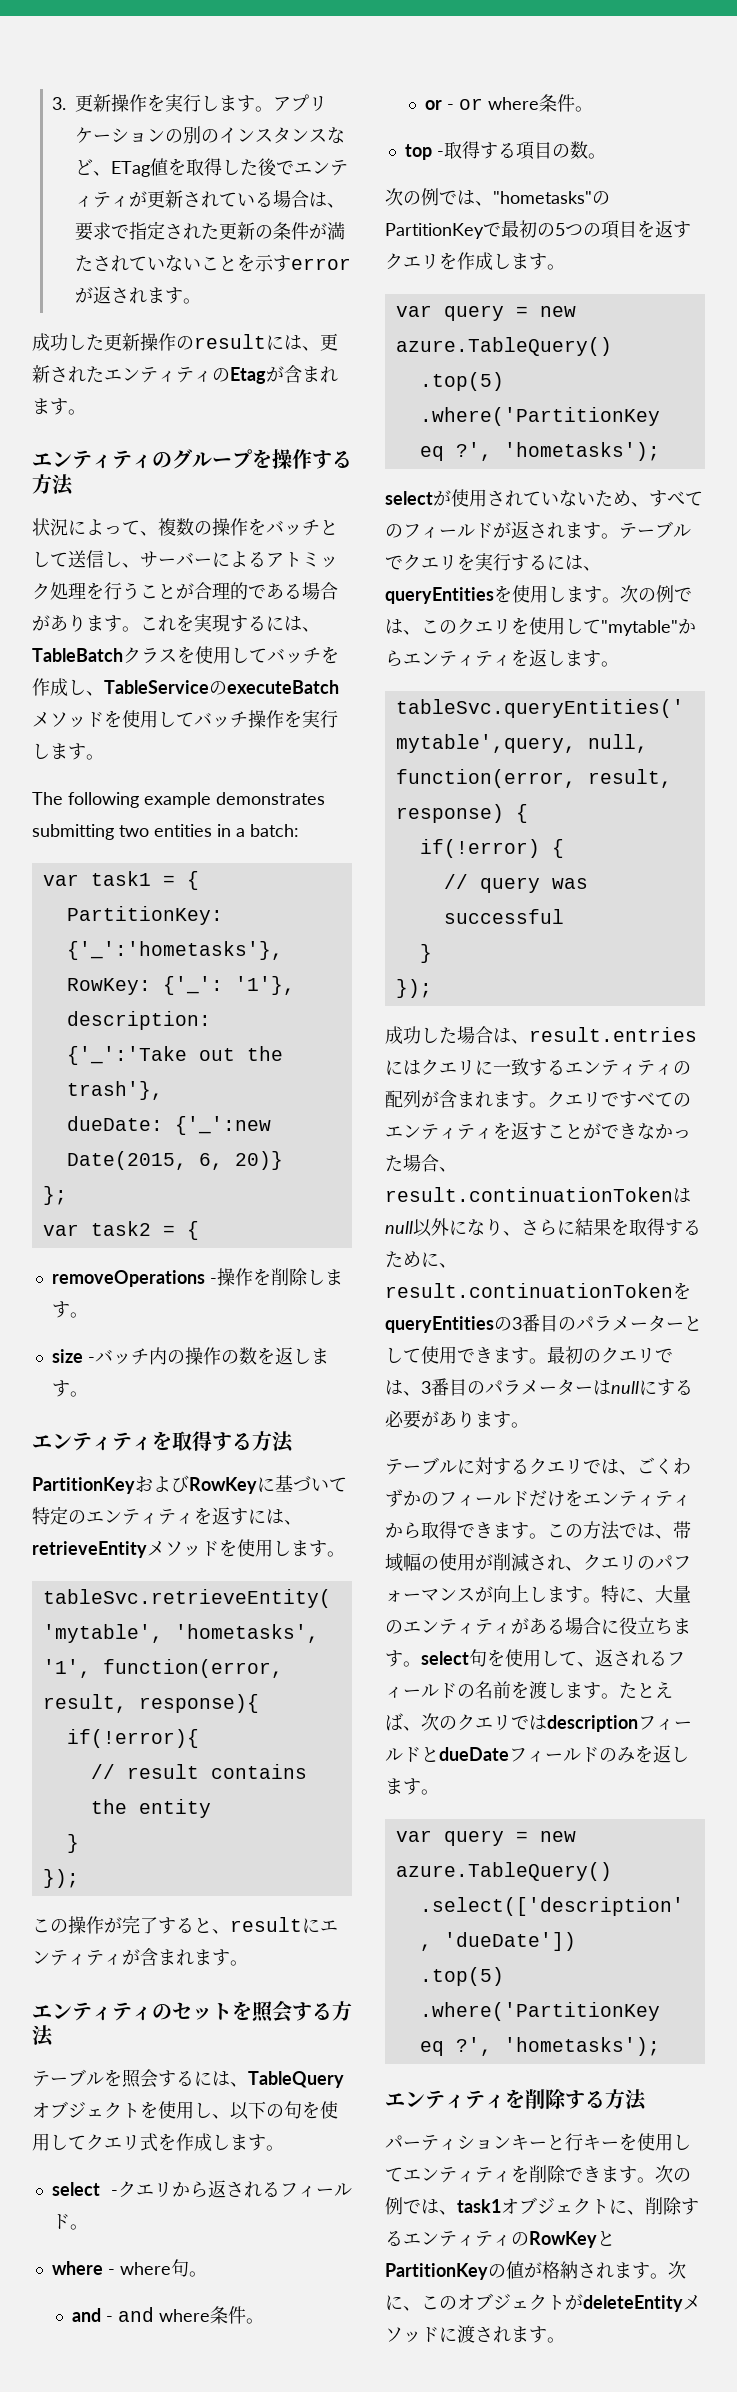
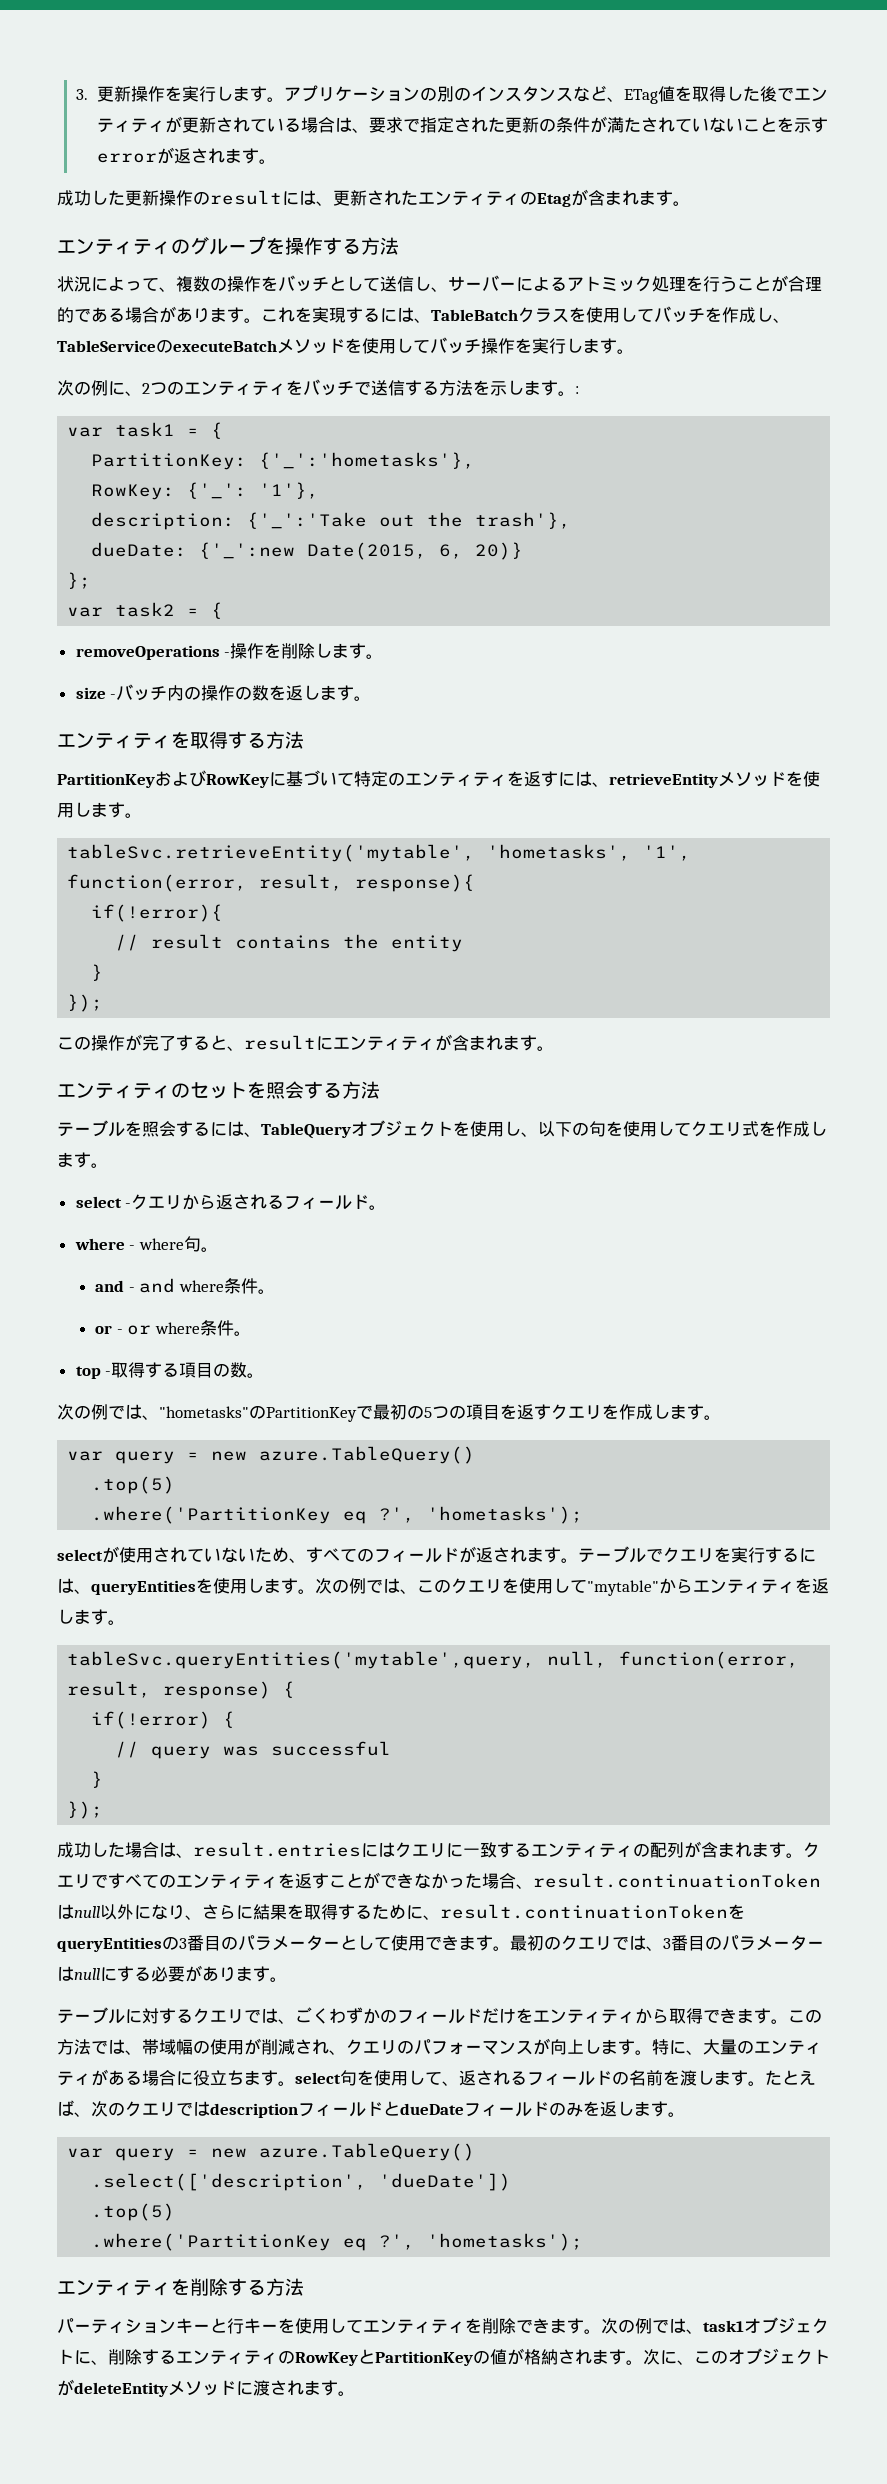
- The following example demonstrates submitting two entities in a batch:
+ 次の例に、2つのエンティティをバッチで送信する方法を示します。:

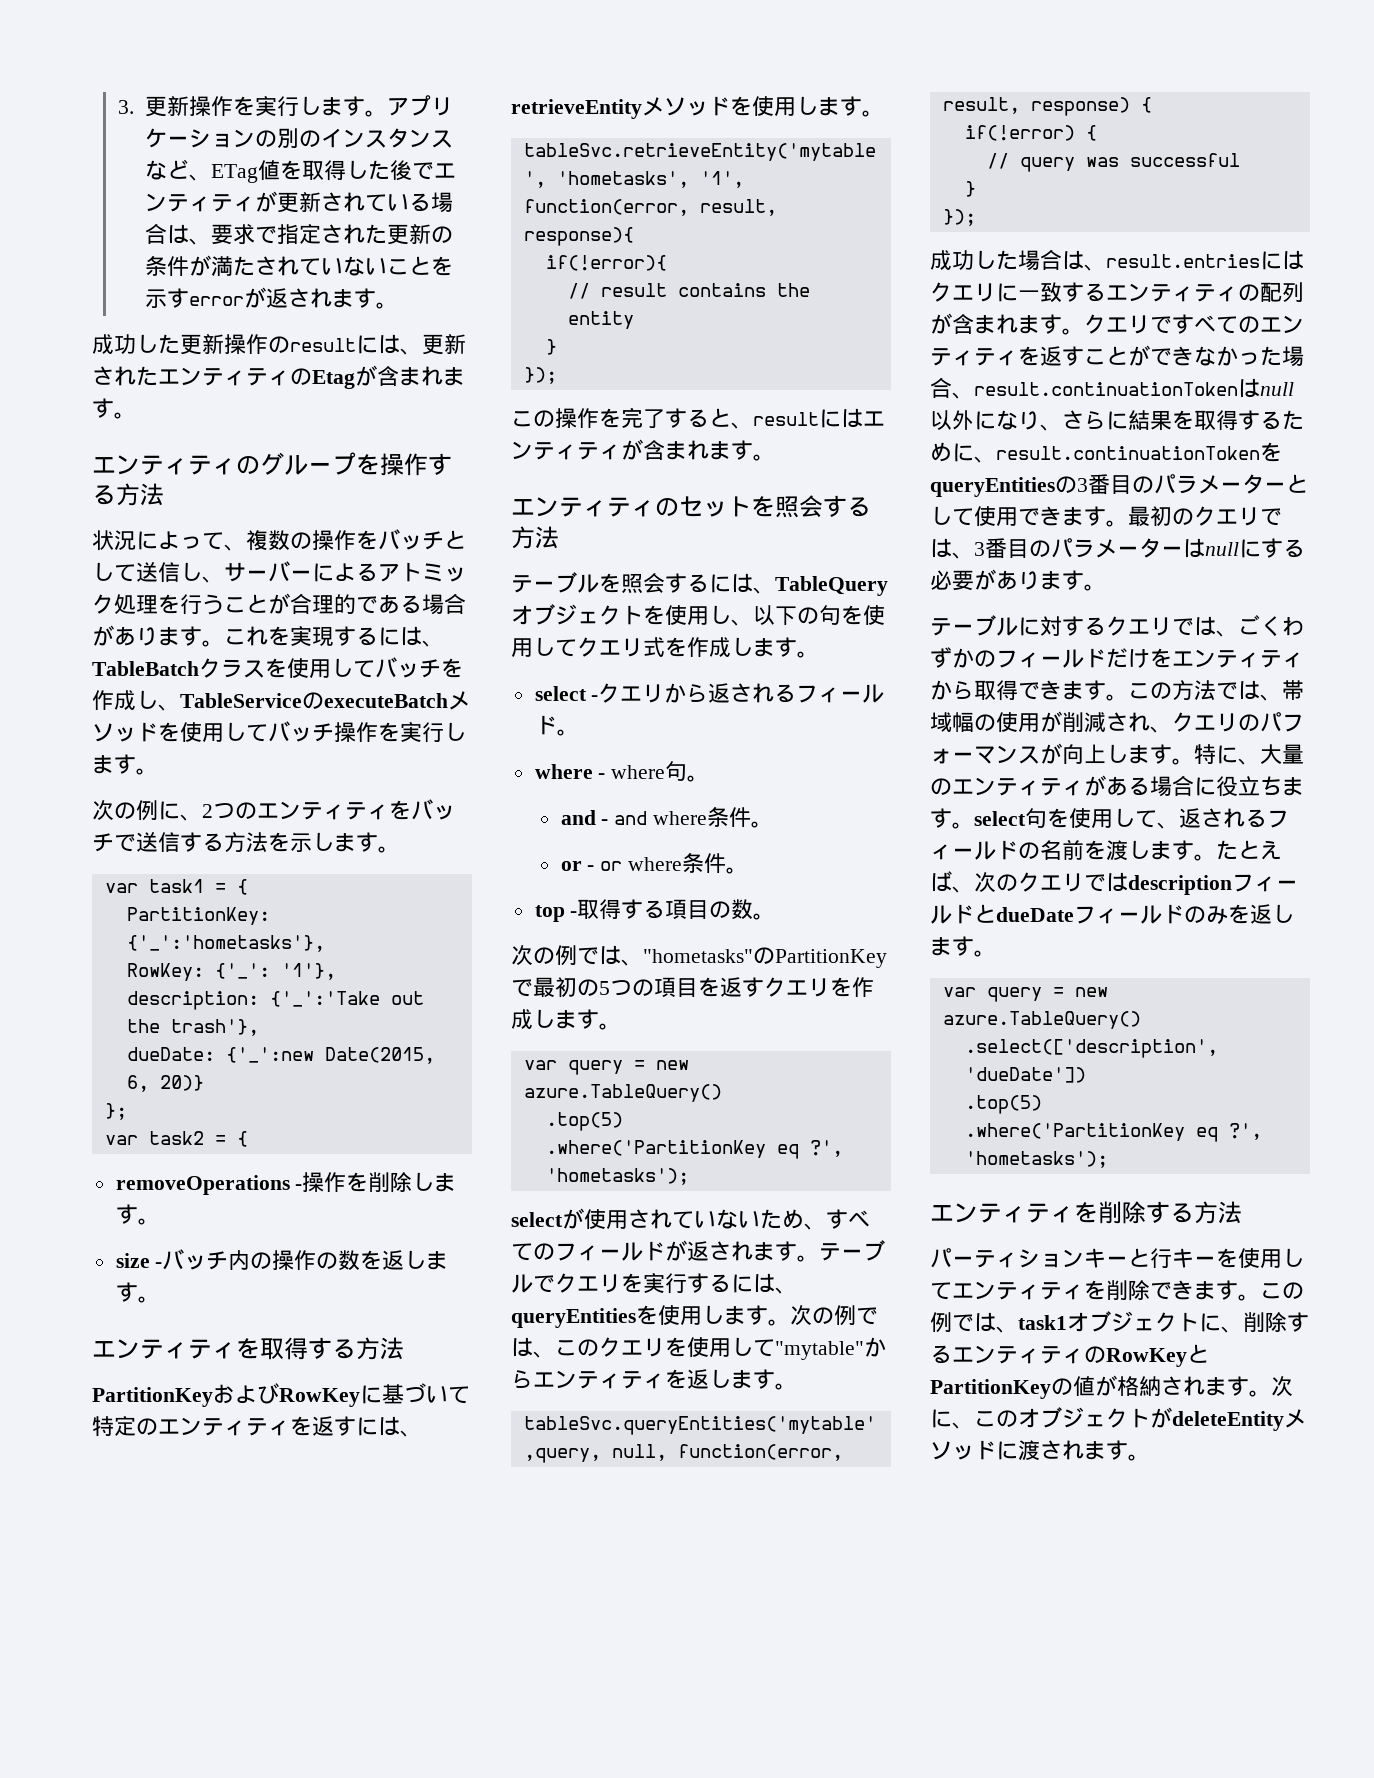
- 次の例に、2つのエンティティをバッチで送信する方法を示します。:
+ 次の例に、2つのエンティティをバッチで送信する方法を示します。
- この操作が完了すると、resultにエンティティが含まれます。
+ この操作を完了すると、resultにはエンティティが含まれます。
- 次の例では、task1オブジェクトに、削除するエンティティのRowKeyとPartitionKeyの値が格納されます。
+ この例では、task1オブジェクトに、削除するエンティティのRowKeyとPartitionKeyの値が格納されます。

